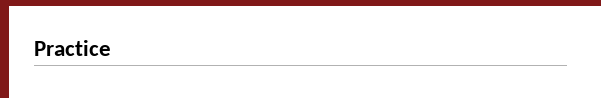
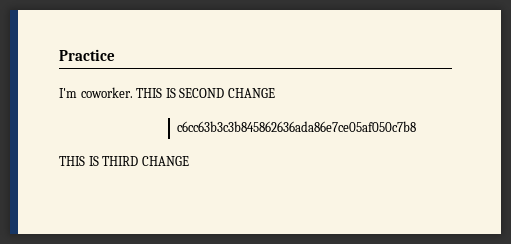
+ I'm coworker. THIS IS SECOND CHANGE
+ c6cc63b3c3b845862636ada86e7ce05af050c7b8
+ THIS IS THIRD CHANGE

